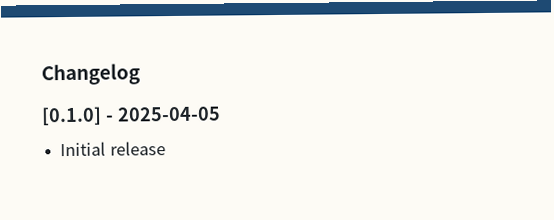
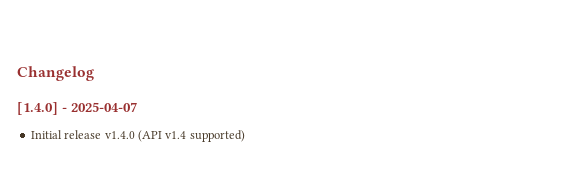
- [0.1.0] - 2025-04-05
+ [1.4.0] - 2025-04-07
- Initial release
+ Initial release v1.4.0 (API v1.4 supported)

